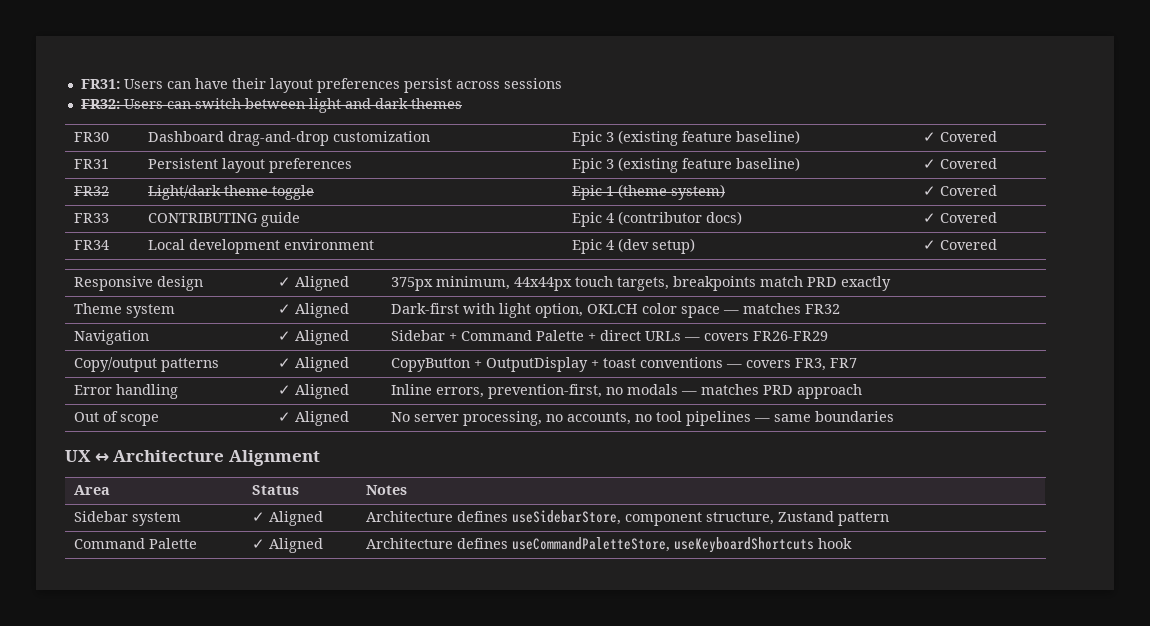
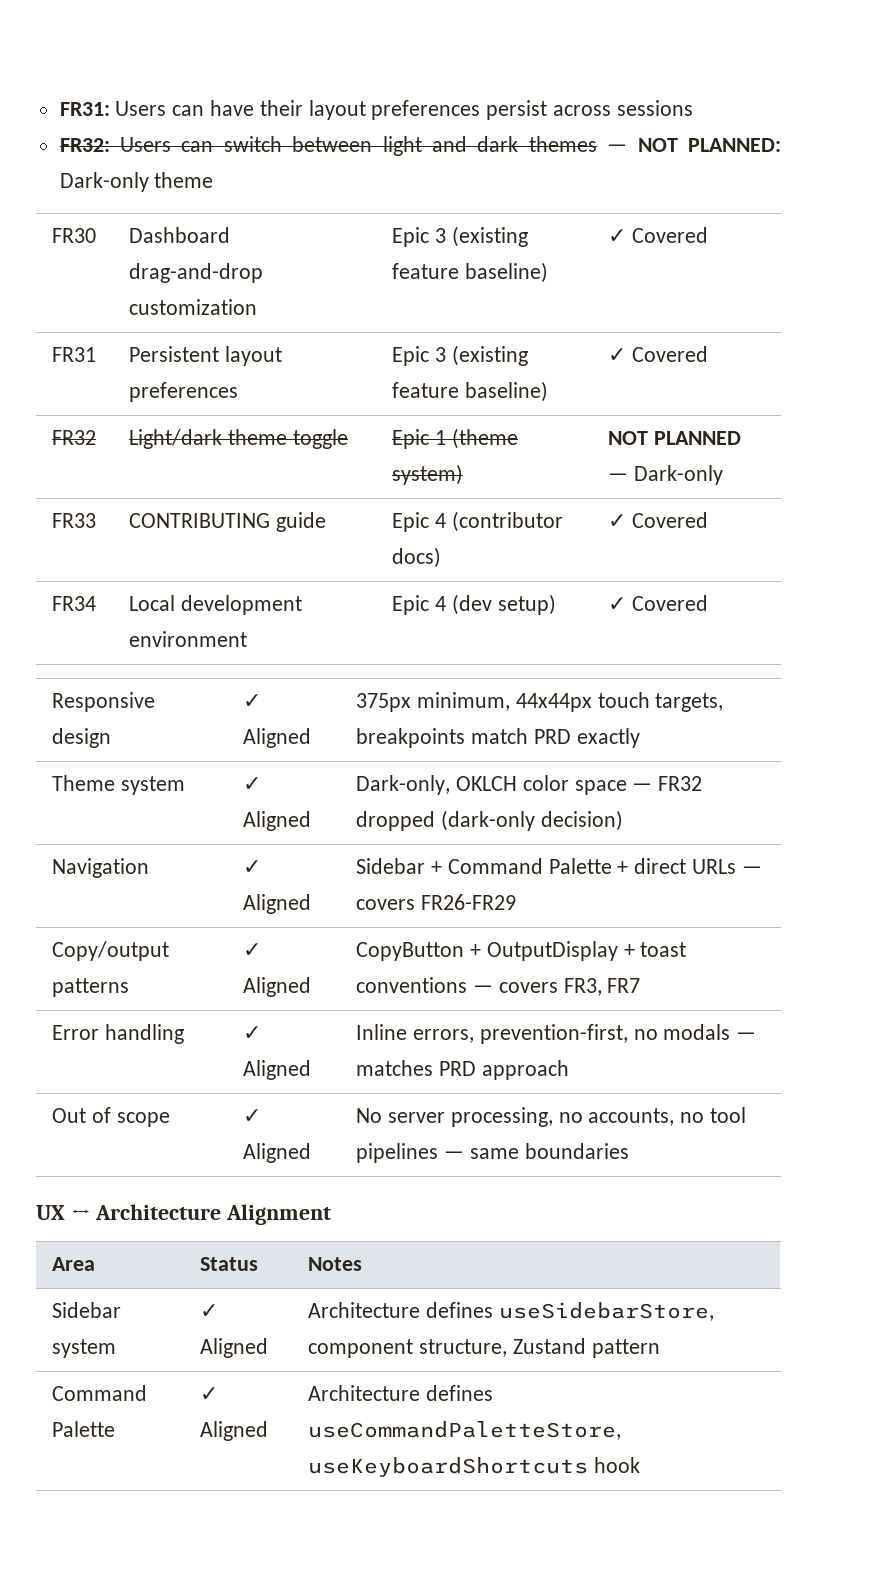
- FR32: Users can switch between light and dark themes
+ FR32: Users can switch between light and dark themes — NOT PLANNED: Dark-only theme
- FR32 | Light/dark theme toggle | Epic 1 (theme system) | ✓ Covered
+ FR32 | Light/dark theme toggle | Epic 1 (theme system) | NOT PLANNED — Dark-only
- Theme system | ✓ Aligned | Dark-first with light option, OKLCH color space — matches FR32
+ Theme system | ✓ Aligned | Dark-only, OKLCH color space — FR32 dropped (dark-only decision)

